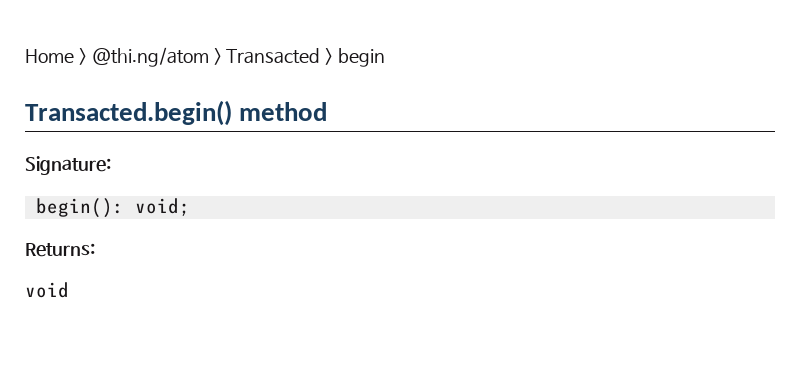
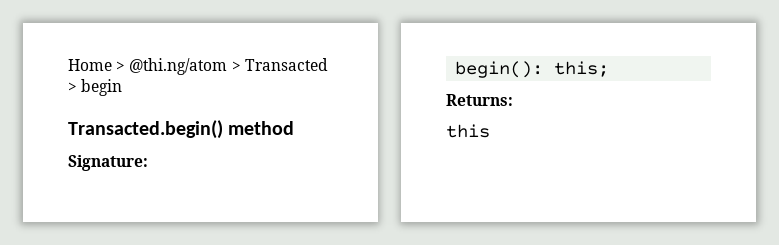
- begin(): void;
+ begin(): this;
- void
+ this

